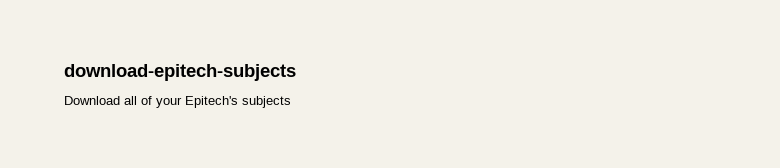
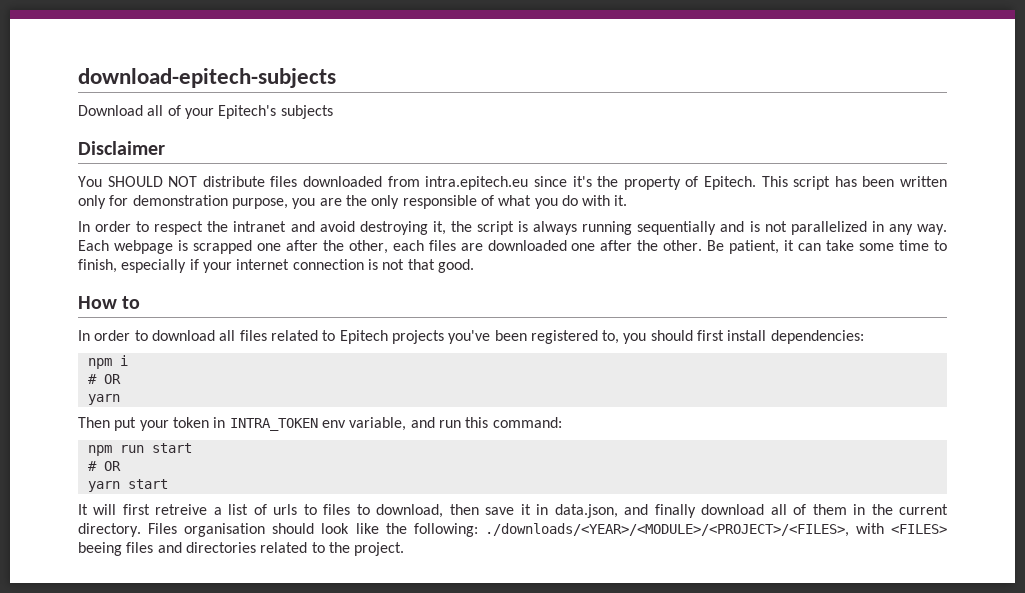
+ Disclaimer
+ You SHOULD NOT distribute files downloaded from intra.epitech.eu since it's the property of Epitech. This script has been written only for demonstration purpose, you are the only responsible of what you do with it.
+ In order to respect the intranet and avoid destroying it, the script is always running sequentially and is not parallelized in any way. Each webpage is scrapped one after the other, each files are downloaded one after the other. Be patient, it can take some time to finish, especially if your internet connection is not that good.
+ How to
+ In order to download all files related to Epitech projects you've been registered to, you should first install dependencies:
+ npm i
+ # OR
+ yarn
+ Then put your token in INTRA_TOKEN env variable, and run this command:
+ npm run start
+ # OR
+ yarn start
+ It will first retreive a list of urls to files to download, then save it in data.json, and finally download all of them in the current directory. Files organisation should look like the following: ./downloads/<YEAR>/<MODULE>/<PROJECT>/<FILES>, with <FILES> beeing files and directories related to the project.

